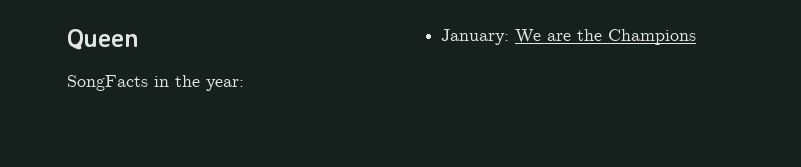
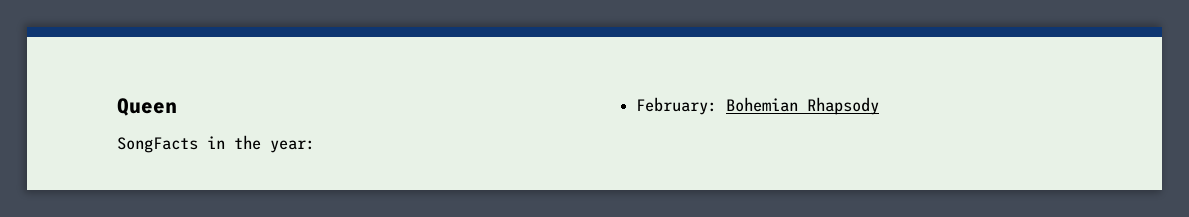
- January: We are the Champions
+ February: Bohemian Rhapsody

